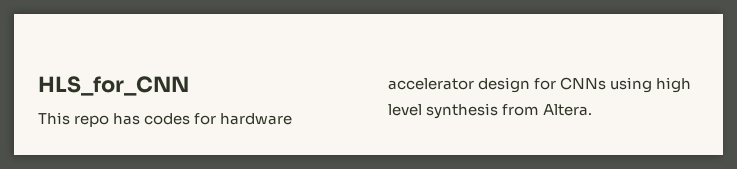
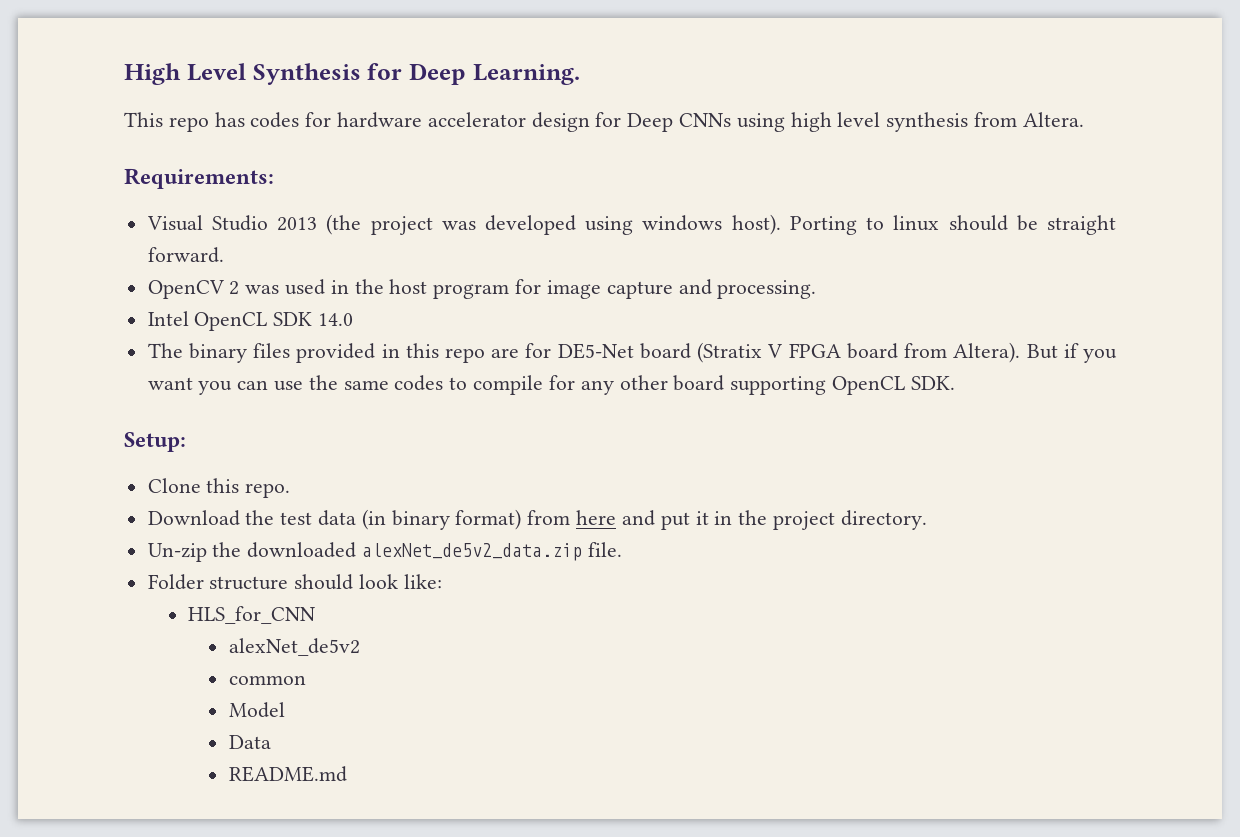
- HLS_for_CNN
+ High Level Synthesis for Deep Learning.
- This repo has codes for hardware accelerator design for CNNs using high level synthesis from Altera.
+ This repo has codes for hardware accelerator design for Deep CNNs using high level synthesis from Altera.
+ Requirements:
+ Visual Studio 2013 (the project was developed using windows host). Porting to linux should be straight forward.
+ OpenCV 2 was used in the host program for image capture and processing.
+ Intel OpenCL SDK 14.0
+ The binary files provided in this repo are for DE5-Net board (Stratix V FPGA board from Altera). But if you want you can use the same codes to compile for any other board supporting OpenCL SDK.
+ Setup:
+ Clone this repo.
+ Download the test data (in binary format) from here and put it in the project directory.
+ Un-zip the downloaded alexNet_de5v2_data.zip file.
+ Folder structure should look like:
+ HLS_for_CNN
+ alexNet_de5v2
+ common
+ Model
+ Data
+ README.md

